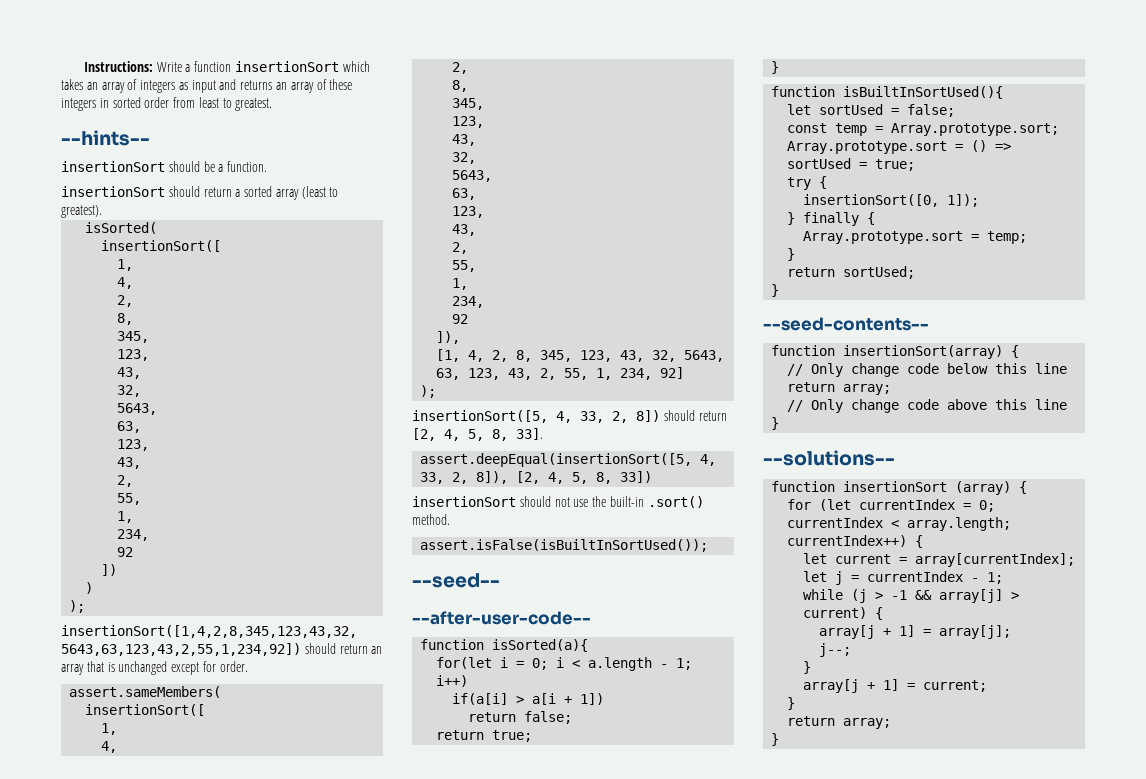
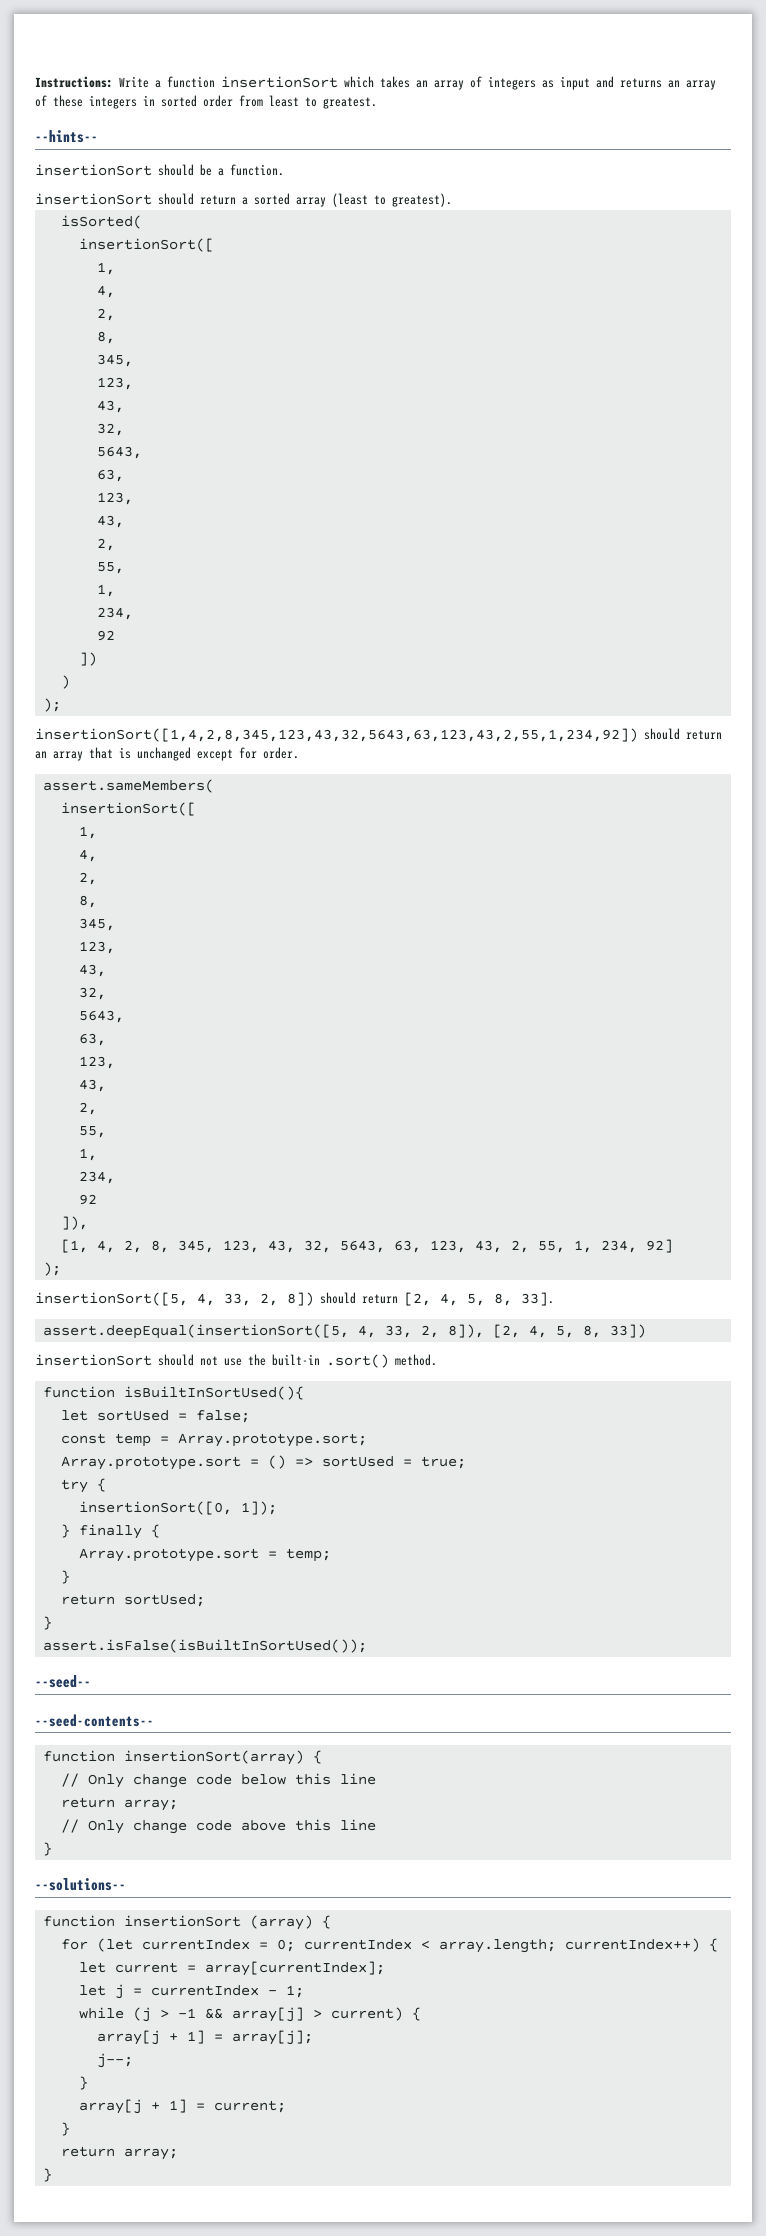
- assert.isFalse(isBuiltInSortUsed());
- --seed--
- --after-user-code--
- function isSorted(a){
- for(let i = 0; i < a.length - 1; i++)
- if(a[i] > a[i + 1])
- return false;
- return true;
- }
+ assert.isFalse(isBuiltInSortUsed());
+ --seed--

